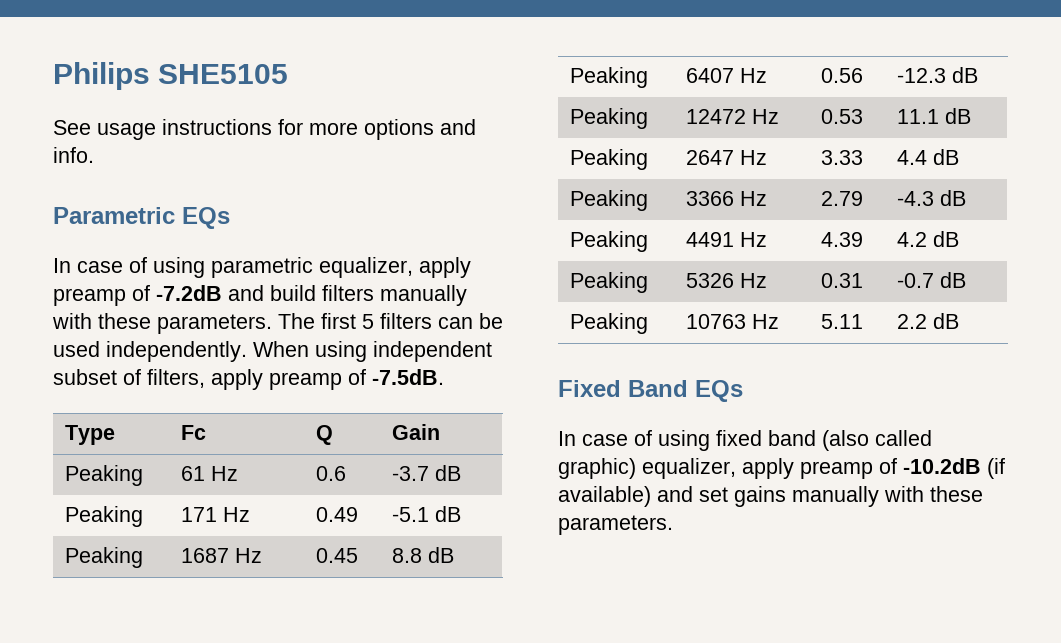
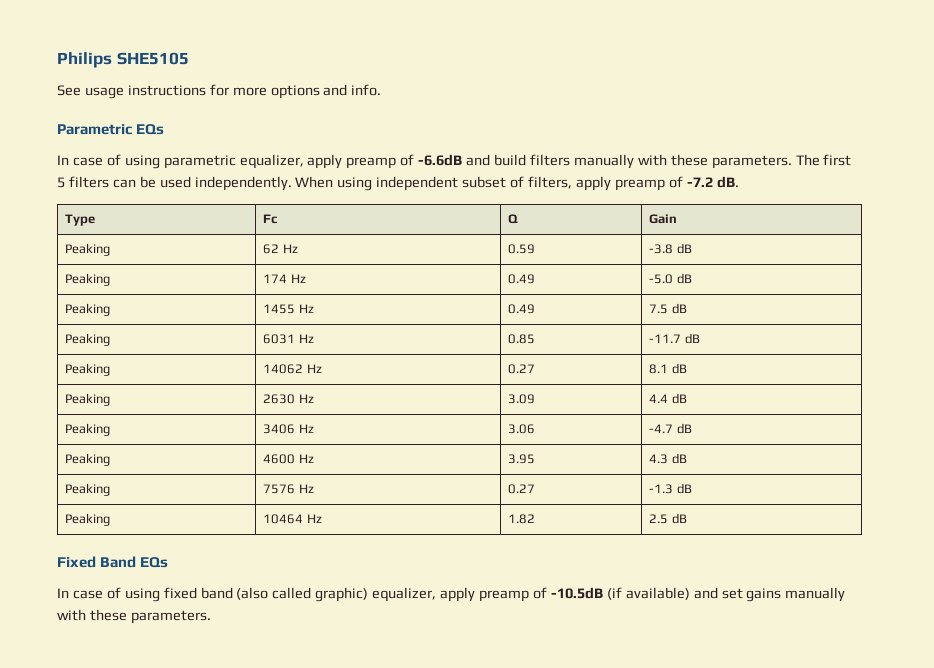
- In case of using parametric equalizer, apply preamp of -7.2dB and build filters manually with these parameters.
+ In case of using parametric equalizer, apply preamp of -6.6dB and build filters manually with these parameters.
- When using independent subset of filters, apply preamp of -7.5dB.
+ When using independent subset of filters, apply preamp of -7.2 dB.
- Peaking | 61 Hz | 0.6 | -3.7 dB
- Peaking | 171 Hz | 0.49 | -5.1 dB
- Peaking | 1687 Hz | 0.45 | 8.8 dB
- Peaking | 6407 Hz | 0.56 | -12.3 dB
- Peaking | 12472 Hz | 0.53 | 11.1 dB
- Peaking | 2647 Hz | 3.33 | 4.4 dB
+ Peaking | 62 Hz | 0.59 | -3.8 dB
+ Peaking | 174 Hz | 0.49 | -5.0 dB
+ Peaking | 1455 Hz | 0.49 | 7.5 dB
+ Peaking | 6031 Hz | 0.85 | -11.7 dB
+ Peaking | 14062 Hz | 0.27 | 8.1 dB
+ Peaking | 2630 Hz | 3.09 | 4.4 dB
- Peaking | 3366 Hz | 2.79 | -4.3 dB
- Peaking | 4491 Hz | 4.39 | 4.2 dB
- Peaking | 5326 Hz | 0.31 | -0.7 dB
- Peaking | 10763 Hz | 5.11 | 2.2 dB
+ Peaking | 3406 Hz | 3.06 | -4.7 dB
+ Peaking | 4600 Hz | 3.95 | 4.3 dB
+ Peaking | 7576 Hz | 0.27 | -1.3 dB
+ Peaking | 10464 Hz | 1.82 | 2.5 dB
- In case of using fixed band (also called graphic) equalizer, apply preamp of -10.2dB (if available) and set gains manually with these parameters.
+ In case of using fixed band (also called graphic) equalizer, apply preamp of -10.5dB (if available) and set gains manually with these parameters.

